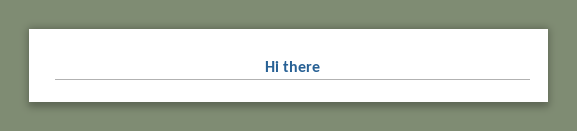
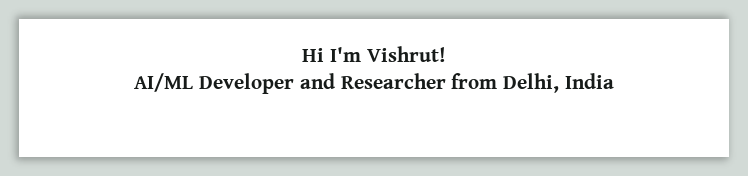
- Hi there
+ Hi I'm Vishrut!
+ AI/ML Developer and Researcher from Delhi, India

